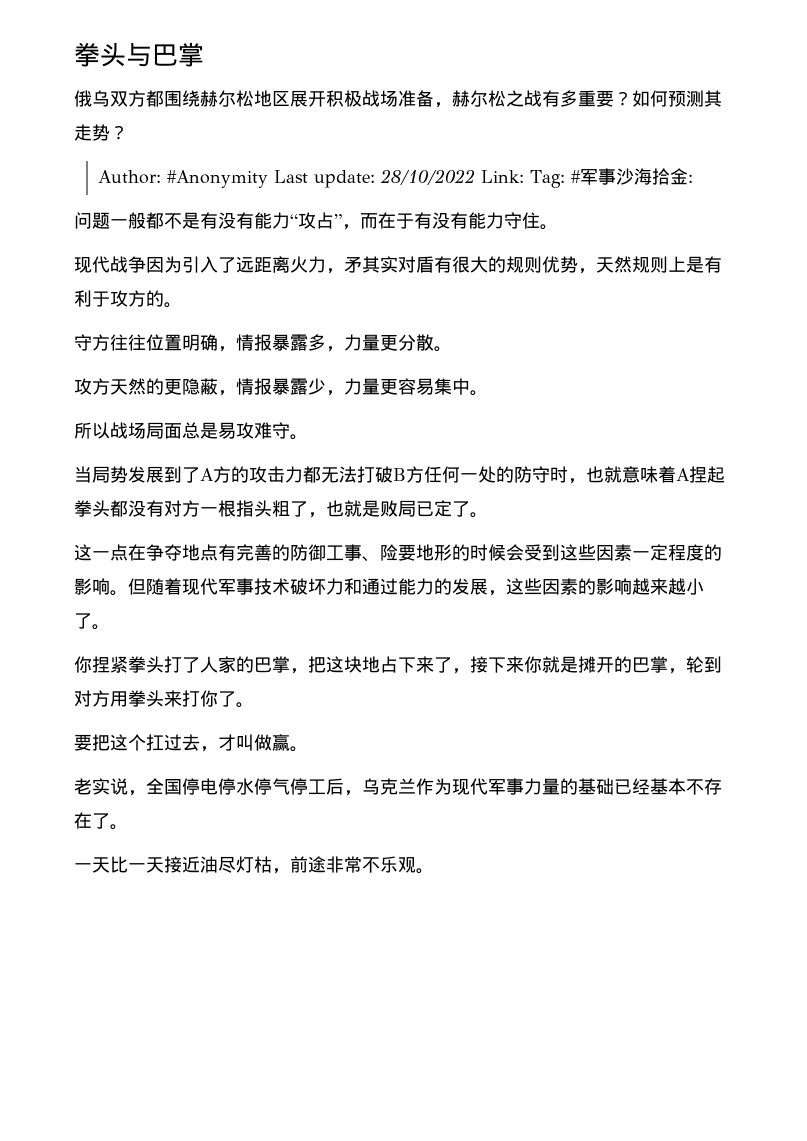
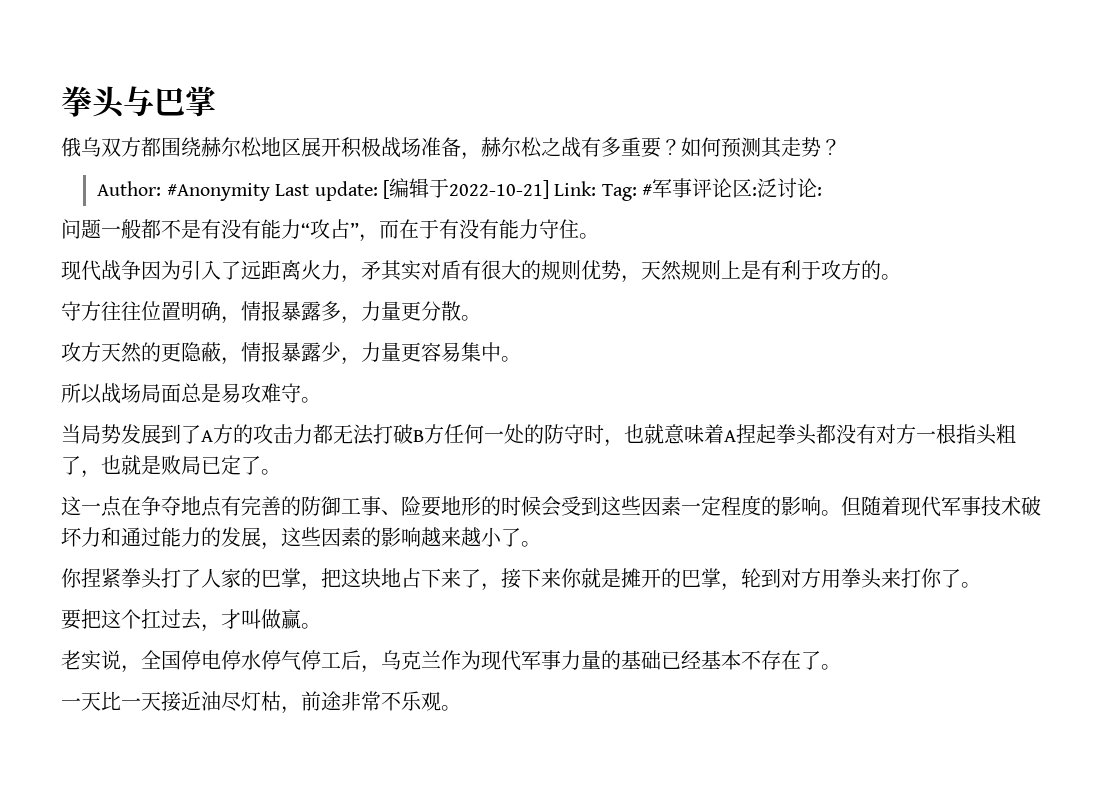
- Author: #Anonymity Last update: 28/10/2022 Link: Tag: #军事沙海拾金:
+ Author: #Anonymity Last update: [编辑于2022-10-21] Link: Tag: #军事评论区:泛讨论:

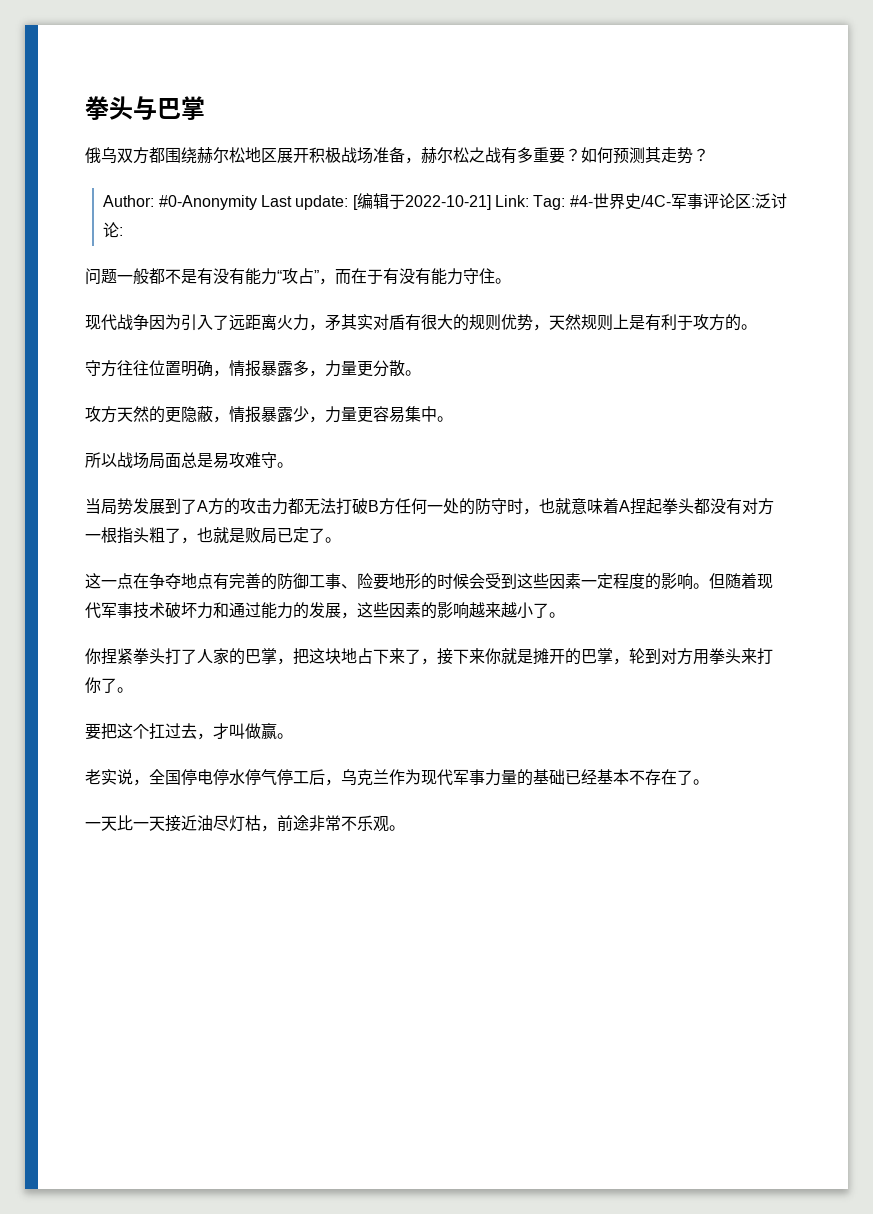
- Author: #Anonymity Last update: [编辑于2022-10-21] Link: Tag: #军事评论区:泛讨论:
+ Author: #0-Anonymity Last update: [编辑于2022-10-21] Link: Tag: #4-世界史/4C-军事评论区:泛讨论:

